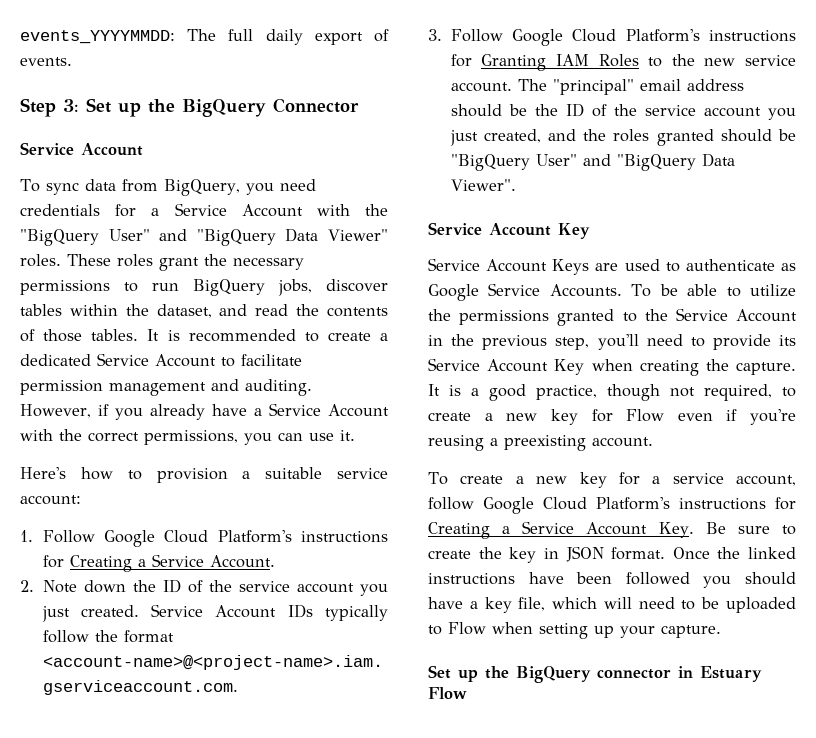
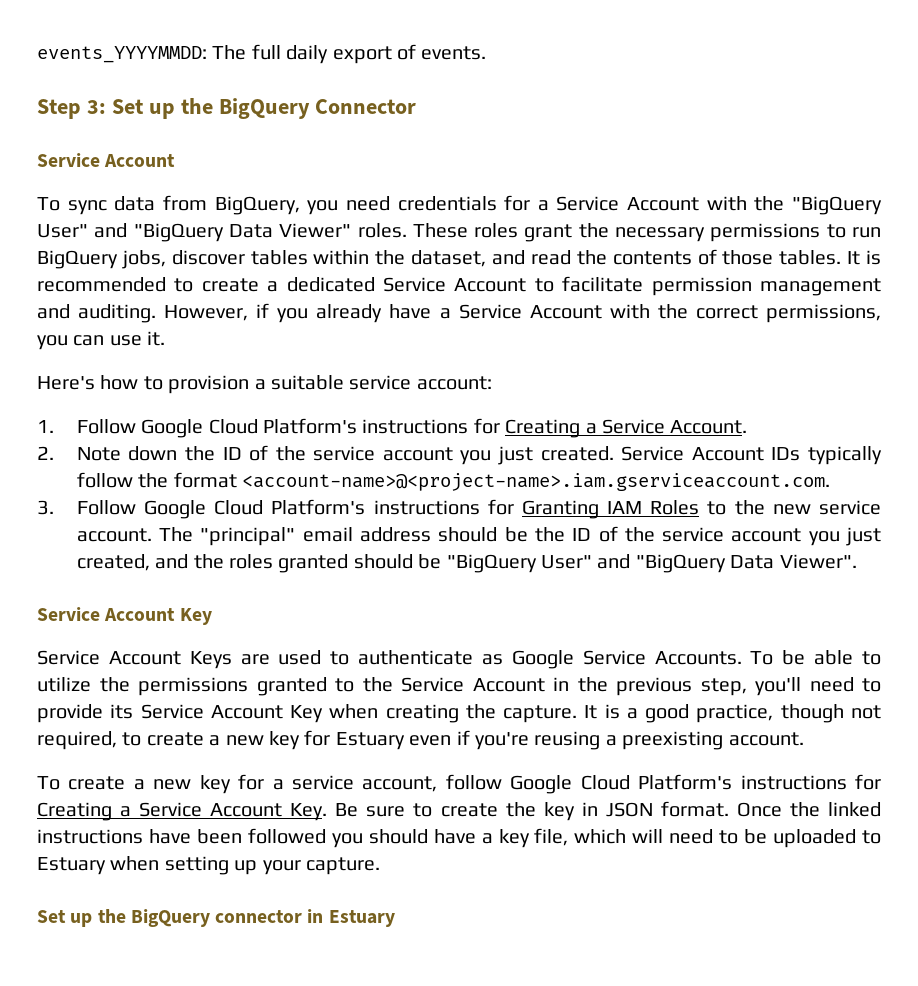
- It is a good practice, though not required, to create a new key for Flow even if you're reusing a preexisting account.
+ It is a good practice, though not required, to create a new key for Estuary even if you're reusing a preexisting account.
- Once the linked instructions have been followed you should have a key file, which will need to be uploaded to Flow when setting up your capture.
+ Once the linked instructions have been followed you should have a key file, which will need to be uploaded to Estuary when setting up your capture.
- Set up the BigQuery connector in Estuary Flow
+ Set up the BigQuery connector in Estuary

